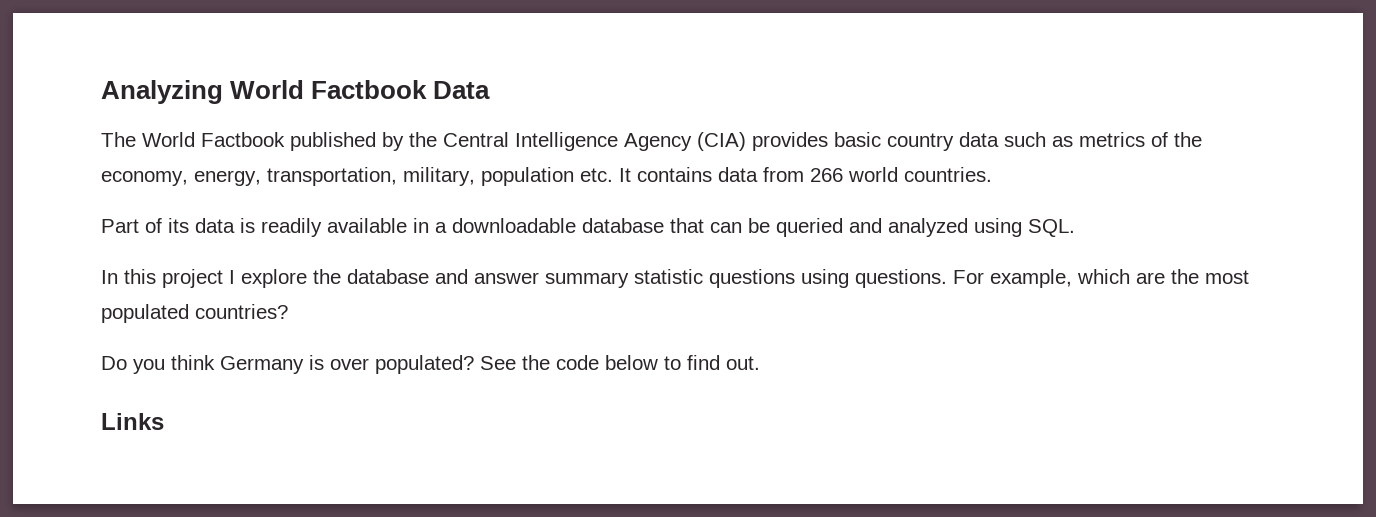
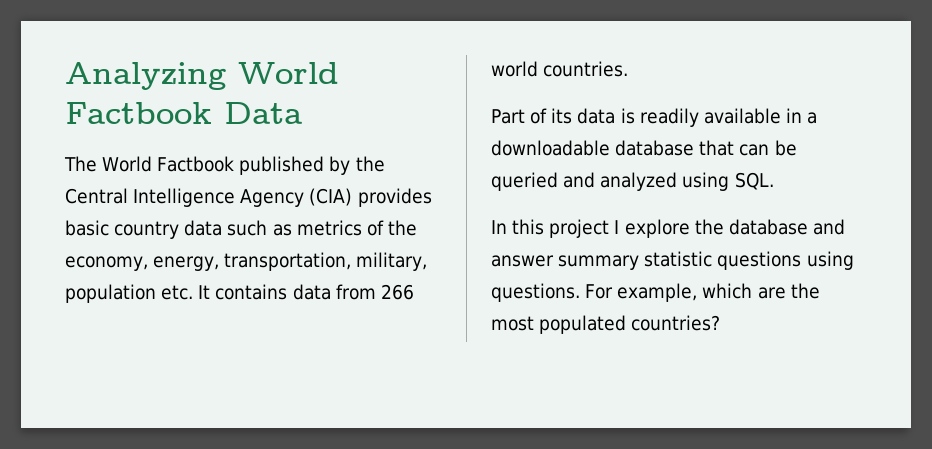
- Do you think Germany is over populated? See the code below to find out.
- Links

